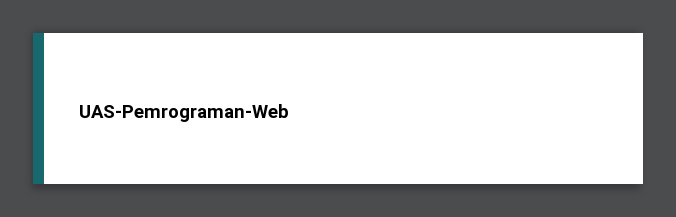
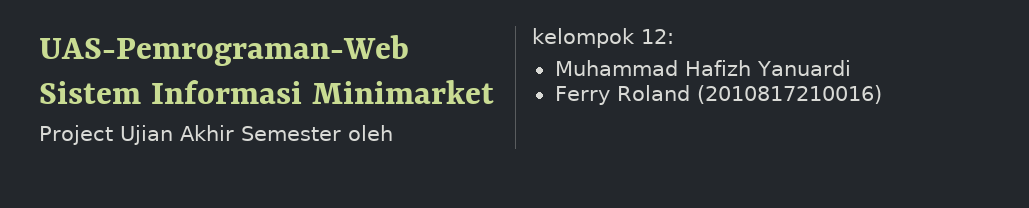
- UAS-Pemrograman-Web
+ UAS-Pemrograman-Web Sistem Informasi Minimarket
+ Project Ujian Akhir Semester oleh kelompok 12:
+ Muhammad Hafizh Yanuardi
+ Ferry Roland (2010817210016)

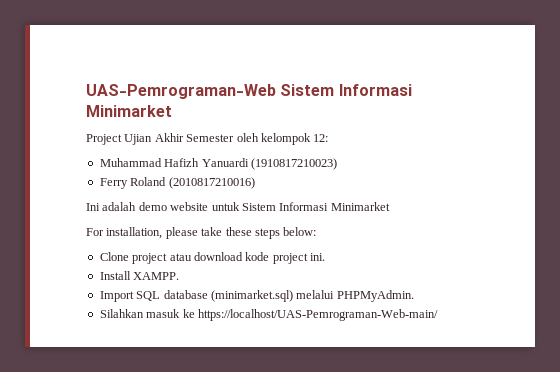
- Muhammad Hafizh Yanuardi
+ Muhammad Hafizh Yanuardi (1910817210023)
+ Ini adalah demo website untuk Sistem Informasi Minimarket
+ For installation, please take these steps below:
+ Clone project atau download kode project ini.
+ Install XAMPP.
+ Import SQL database (minimarket.sql) melalui PHPMyAdmin.
+ Silahkan masuk ke https://localhost/UAS-Pemrograman-Web-main/

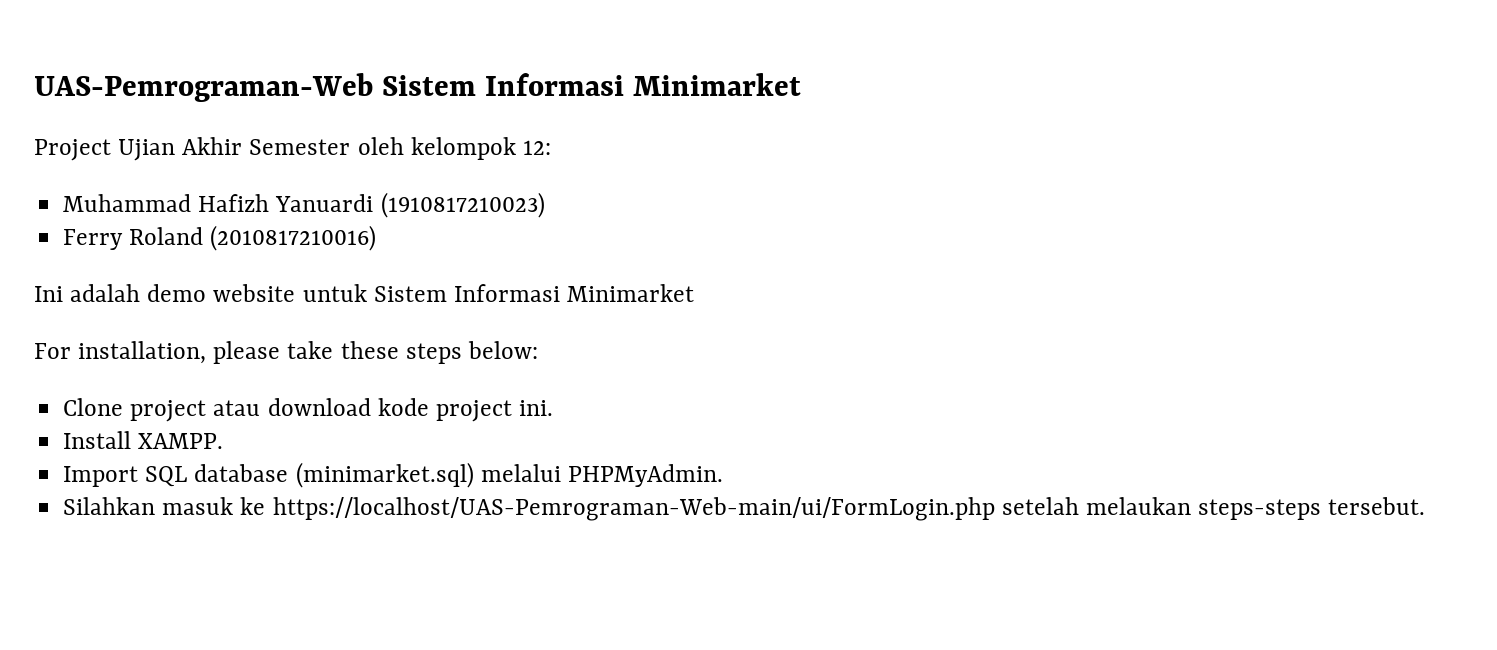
- Silahkan masuk ke https://localhost/UAS-Pemrograman-Web-main/
+ Silahkan masuk ke https://localhost/UAS-Pemrograman-Web-main/ui/FormLogin.php setelah melaukan steps-steps tersebut.

